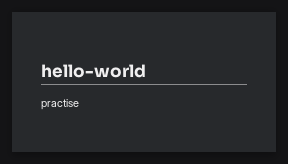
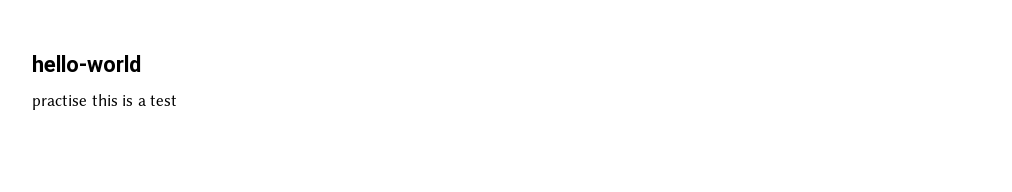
- practise
+ practise this is a test

